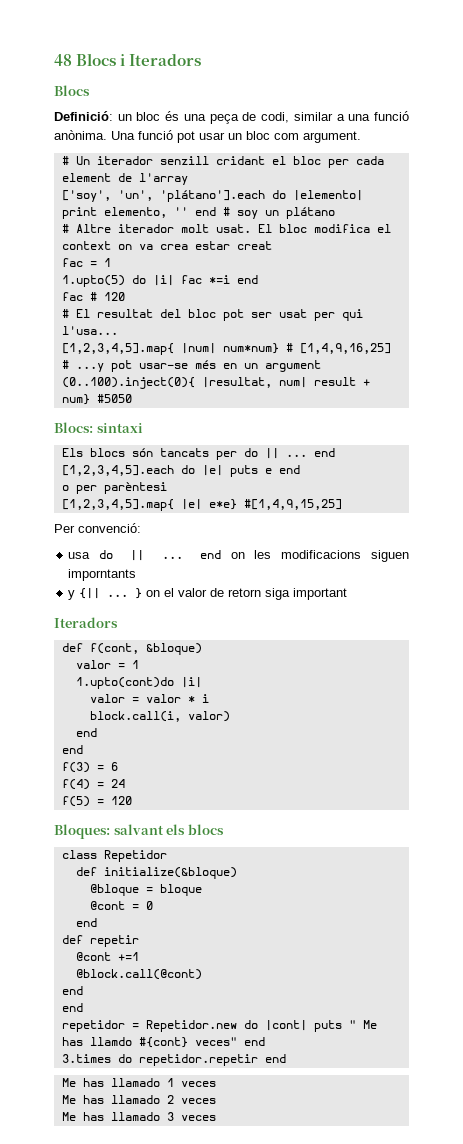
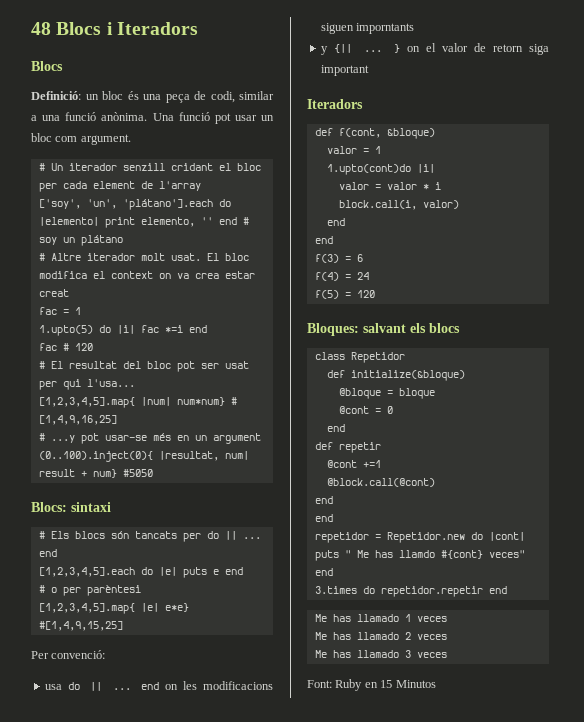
- Els blocs són tancats per do || ... end
+ # Els blocs són tancats per do || ... end
- o per parèntesi
+ # o per parèntesi
+ Font: Ruby en 15 Minutos

